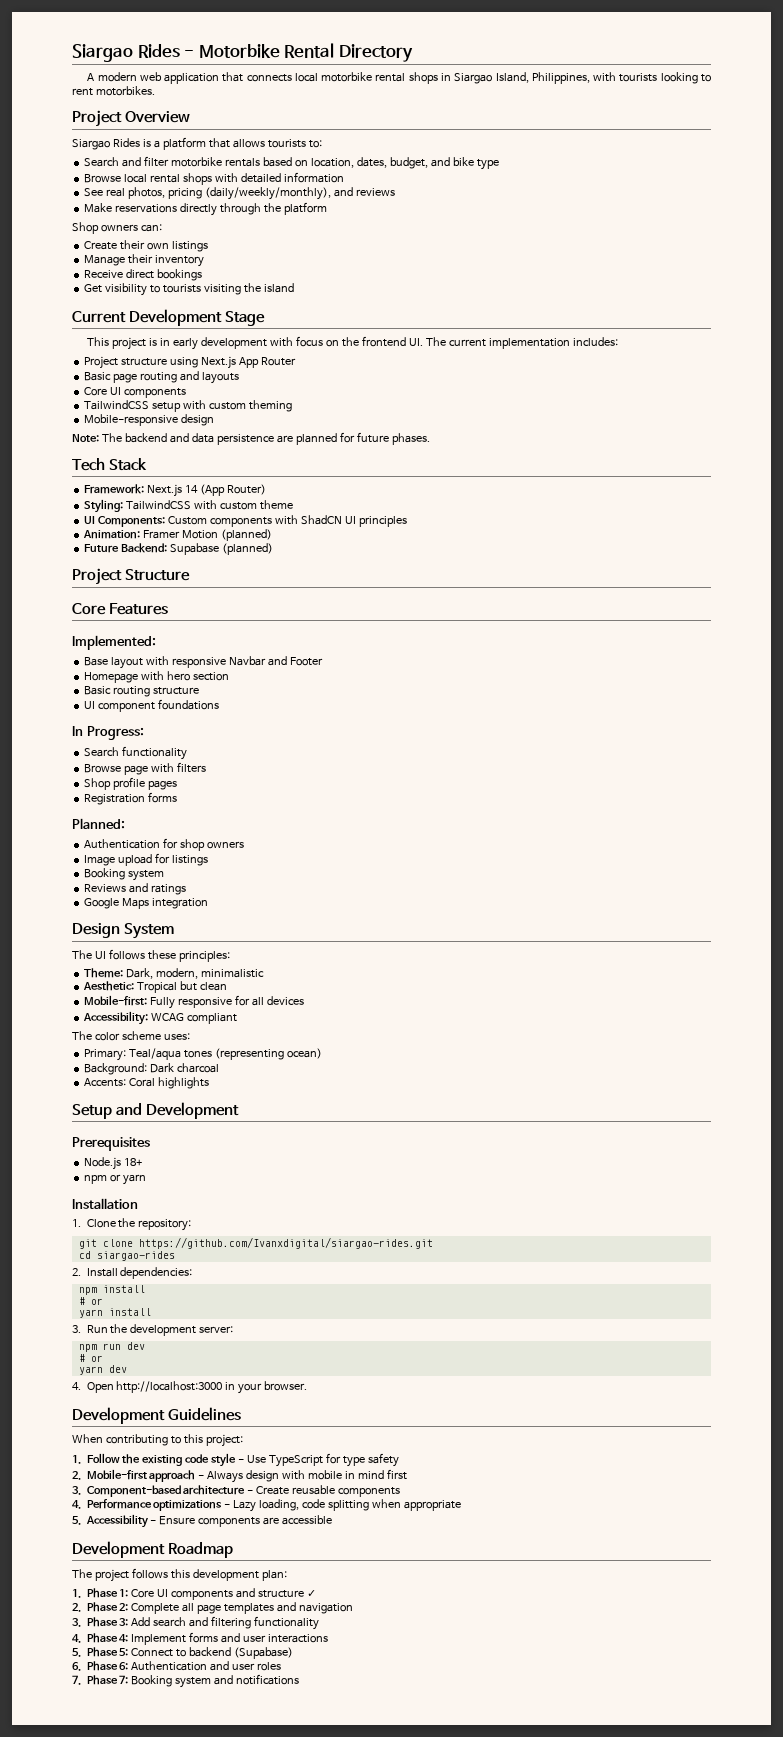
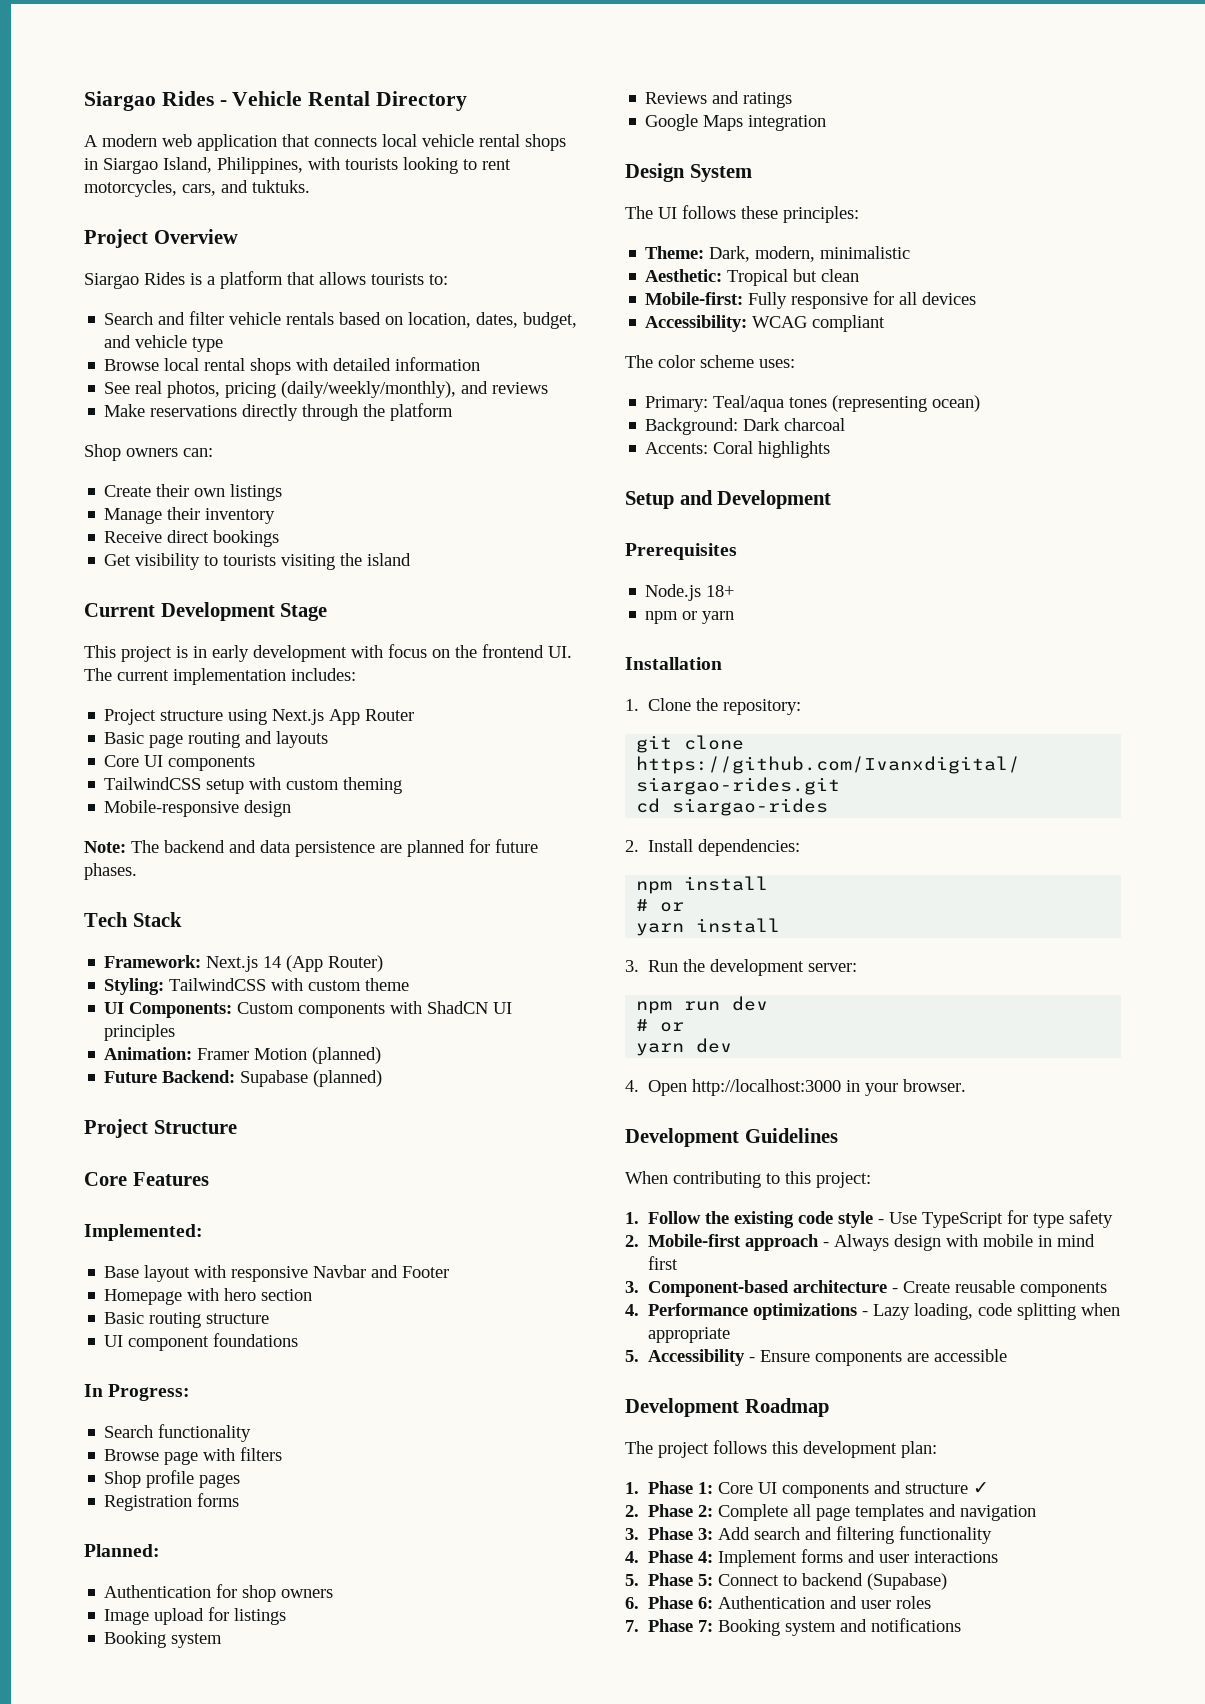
- Siargao Rides - Motorbike Rental Directory
+ Siargao Rides - Vehicle Rental Directory
- A modern web application that connects local motorbike rental shops in Siargao Island, Philippines, with tourists looking to rent motorbikes.
+ A modern web application that connects local vehicle rental shops in Siargao Island, Philippines, with tourists looking to rent motorcycles, cars, and tuktuks.
- Search and filter motorbike rentals based on location, dates, budget, and bike type
+ Search and filter vehicle rentals based on location, dates, budget, and vehicle type

